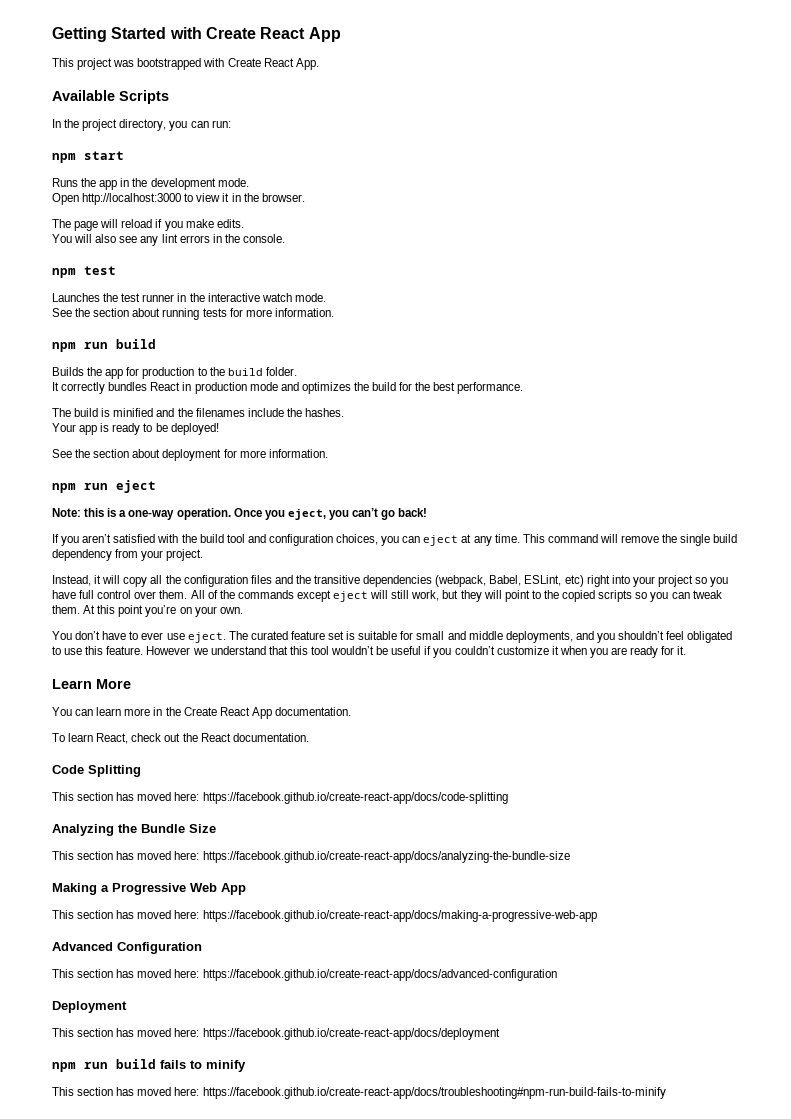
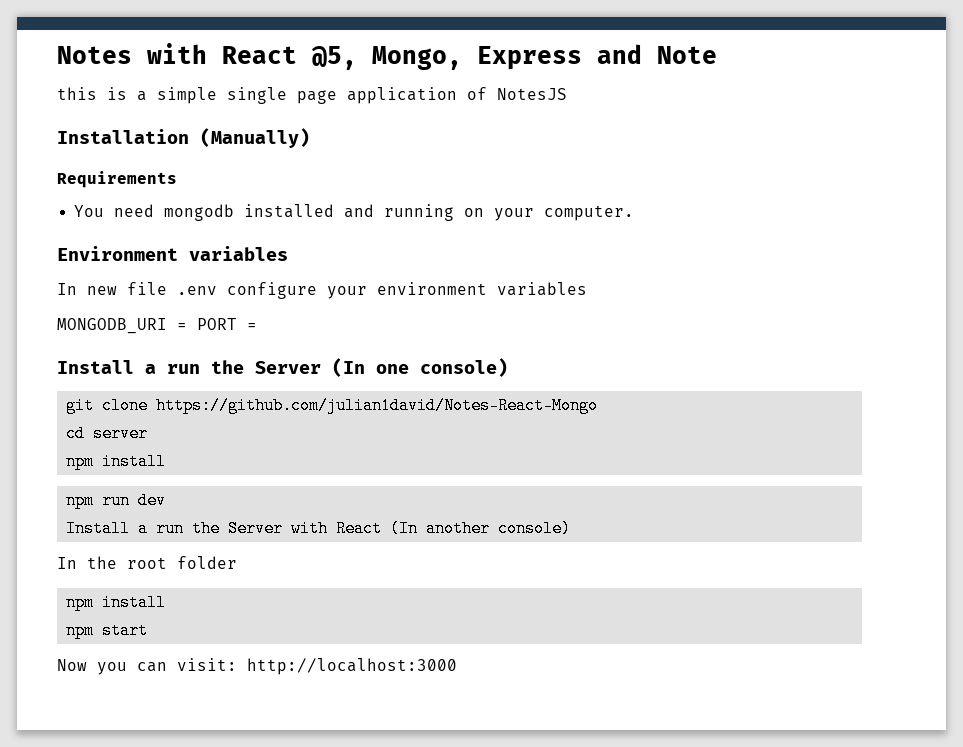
- Getting Started with Create React App
- This project was bootstrapped with Create React App.
- Available Scripts
- In the project directory, you can run:
+ Notes with React @5, Mongo, Express and Note
+ this is a simple single page application of NotesJS
+ Installation (Manually)
+ Requirements
+ You need mongodb installed and running on your computer.
+ Environment variables
+ In new file .env configure your environment variables
+ MONGODB_URI = PORT =
+ Install a run the Server (In one console)
+ git clone https://github.com/julian1david/Notes-React-Mongo
+ cd server
+ npm install
+ npm run dev
+ Install a run the Server with React (In another console)
+ In the root folder
+ npm install
  npm start
- Runs the app in the development mode.
- Open http://localhost:3000 to view it in the browser.
- The page will reload if you make edits.
- You will also see any lint errors in the console.
- npm test
- Launches the test runner in the interactive watch mode.
- See the section about running tests for more information.
- npm run build
- Builds the app for production to the build folder.
- It correctly bundles React in production mode and optimizes the build for the best performance.
- The build is minified and the filenames include the hashes.
- Your app is ready to be deployed!
- See the section about deployment for more information.
- npm run eject
- Note: this is a one-way operation. Once you eject, you can’t go back!
- If you aren’t satisfied with the build tool and configuration choices, you can eject at any time. This command will remove the single build dependency from your project.
- Instead, it will copy all the configuration files and the transitive dependencies (webpack, Babel, ESLint, etc) right into your project so you have full control over them. All of the commands except eject will still work, but they will point to the copied scripts so you can tweak them. At this point you’re on your own.
- You don’t have to ever use eject. The curated feature set is suitable for small and middle deployments, and you shouldn’t feel obligated to use this feature. However we understand that this tool wouldn’t be useful if you couldn’t customize it when you are ready for it.
- Learn More
- You can learn more in the Create React App documentation.
- To learn React, check out the React documentation.
- Code Splitting
- This section has moved here: https://facebook.github.io/create-react-app/docs/code-splitting
- Analyzing the Bundle Size
- This section has moved here: https://facebook.github.io/create-react-app/docs/analyzing-the-bundle-size
- Making a Progressive Web App
- This section has moved here: https://facebook.github.io/create-react-app/docs/making-a-progressive-web-app
- Advanced Configuration
- This section has moved here: https://facebook.github.io/create-react-app/docs/advanced-configuration
- Deployment
- This section has moved here: https://facebook.github.io/create-react-app/docs/deployment
- npm run build fails to minify
- This section has moved here: https://facebook.github.io/create-react-app/docs/troubleshooting#npm-run-build-fails-to-minify
+ Now you can visit: http://localhost:3000

